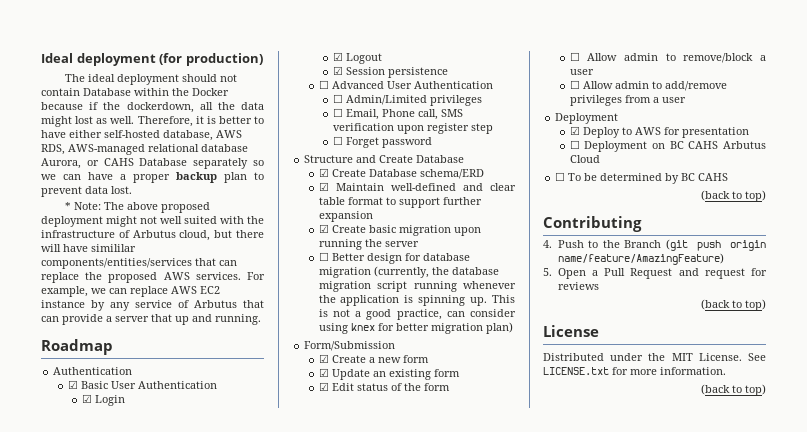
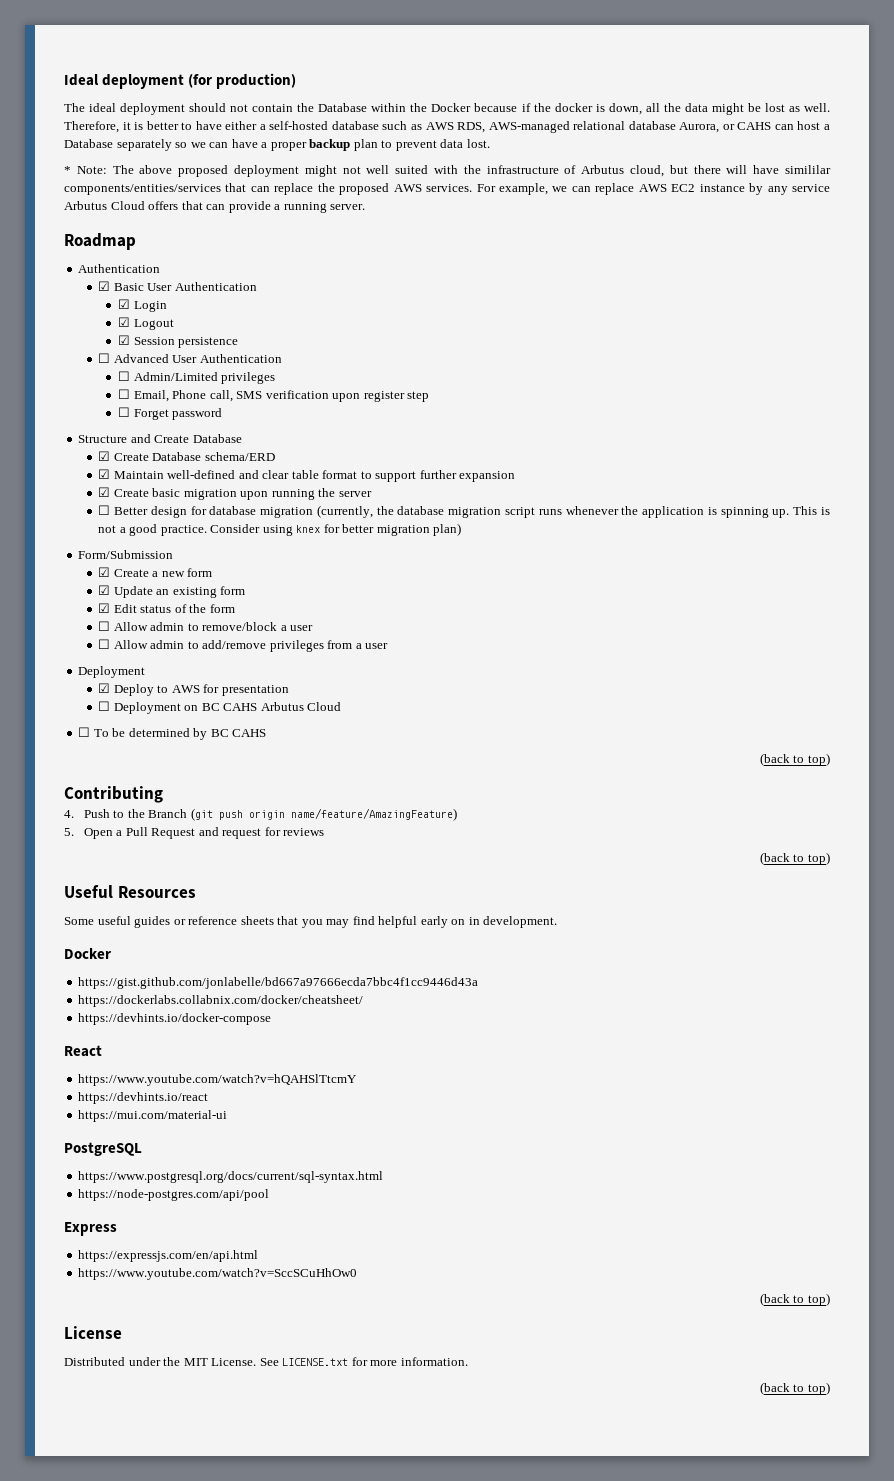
- The ideal deployment should not contain Database within the Docker because if the dockerdown, all the data might lost as well.
+ The ideal deployment should not contain the Database within the Docker because if the docker is down, all the data might be lost as well.
- Therefore, it is better to have either self-hosted database, AWS RDS, AWS-managed relational database Aurora, or CAHS Database separately so we can have a proper backup plan to prevent data lost.
+ Therefore, it is better to have either a self-hosted database such as AWS RDS, AWS-managed relational database Aurora, or CAHS can host a Database separately so we can have a proper backup plan to prevent data lost.
- For example, we can replace AWS EC2 instance by any service of Arbutus that can provide a server that up and running.
+ For example, we can replace AWS EC2 instance by any service Arbutus Cloud offers that can provide a running server.
- ☐ Better design for database migration (currently, the database migration script running whenever the application is spinning up.
+ ☐ Better design for database migration (currently, the database migration script runs whenever the application is spinning up.
- This is not a good practice, can consider using knex for better migration plan)
+ This is not a good practice. Consider using knex for better migration plan)
+ Useful Resources
+ Some useful guides or reference sheets that you may find helpful early on in development.
+ Docker
+ https://gist.github.com/jonlabelle/bd667a97666ecda7bbc4f1cc9446d43a
+ https://dockerlabs.collabnix.com/docker/cheatsheet/
+ https://devhints.io/docker-compose
+ React
+ https://www.youtube.com/watch?v=hQAHSlTtcmY
+ https://devhints.io/react
+ https://mui.com/material-ui
+ PostgreSQL
+ https://www.postgresql.org/docs/current/sql-syntax.html
+ https://node-postgres.com/api/pool
+ Express
+ https://expressjs.com/en/api.html
+ https://www.youtube.com/watch?v=SccSCuHhOw0
+ (back to top)

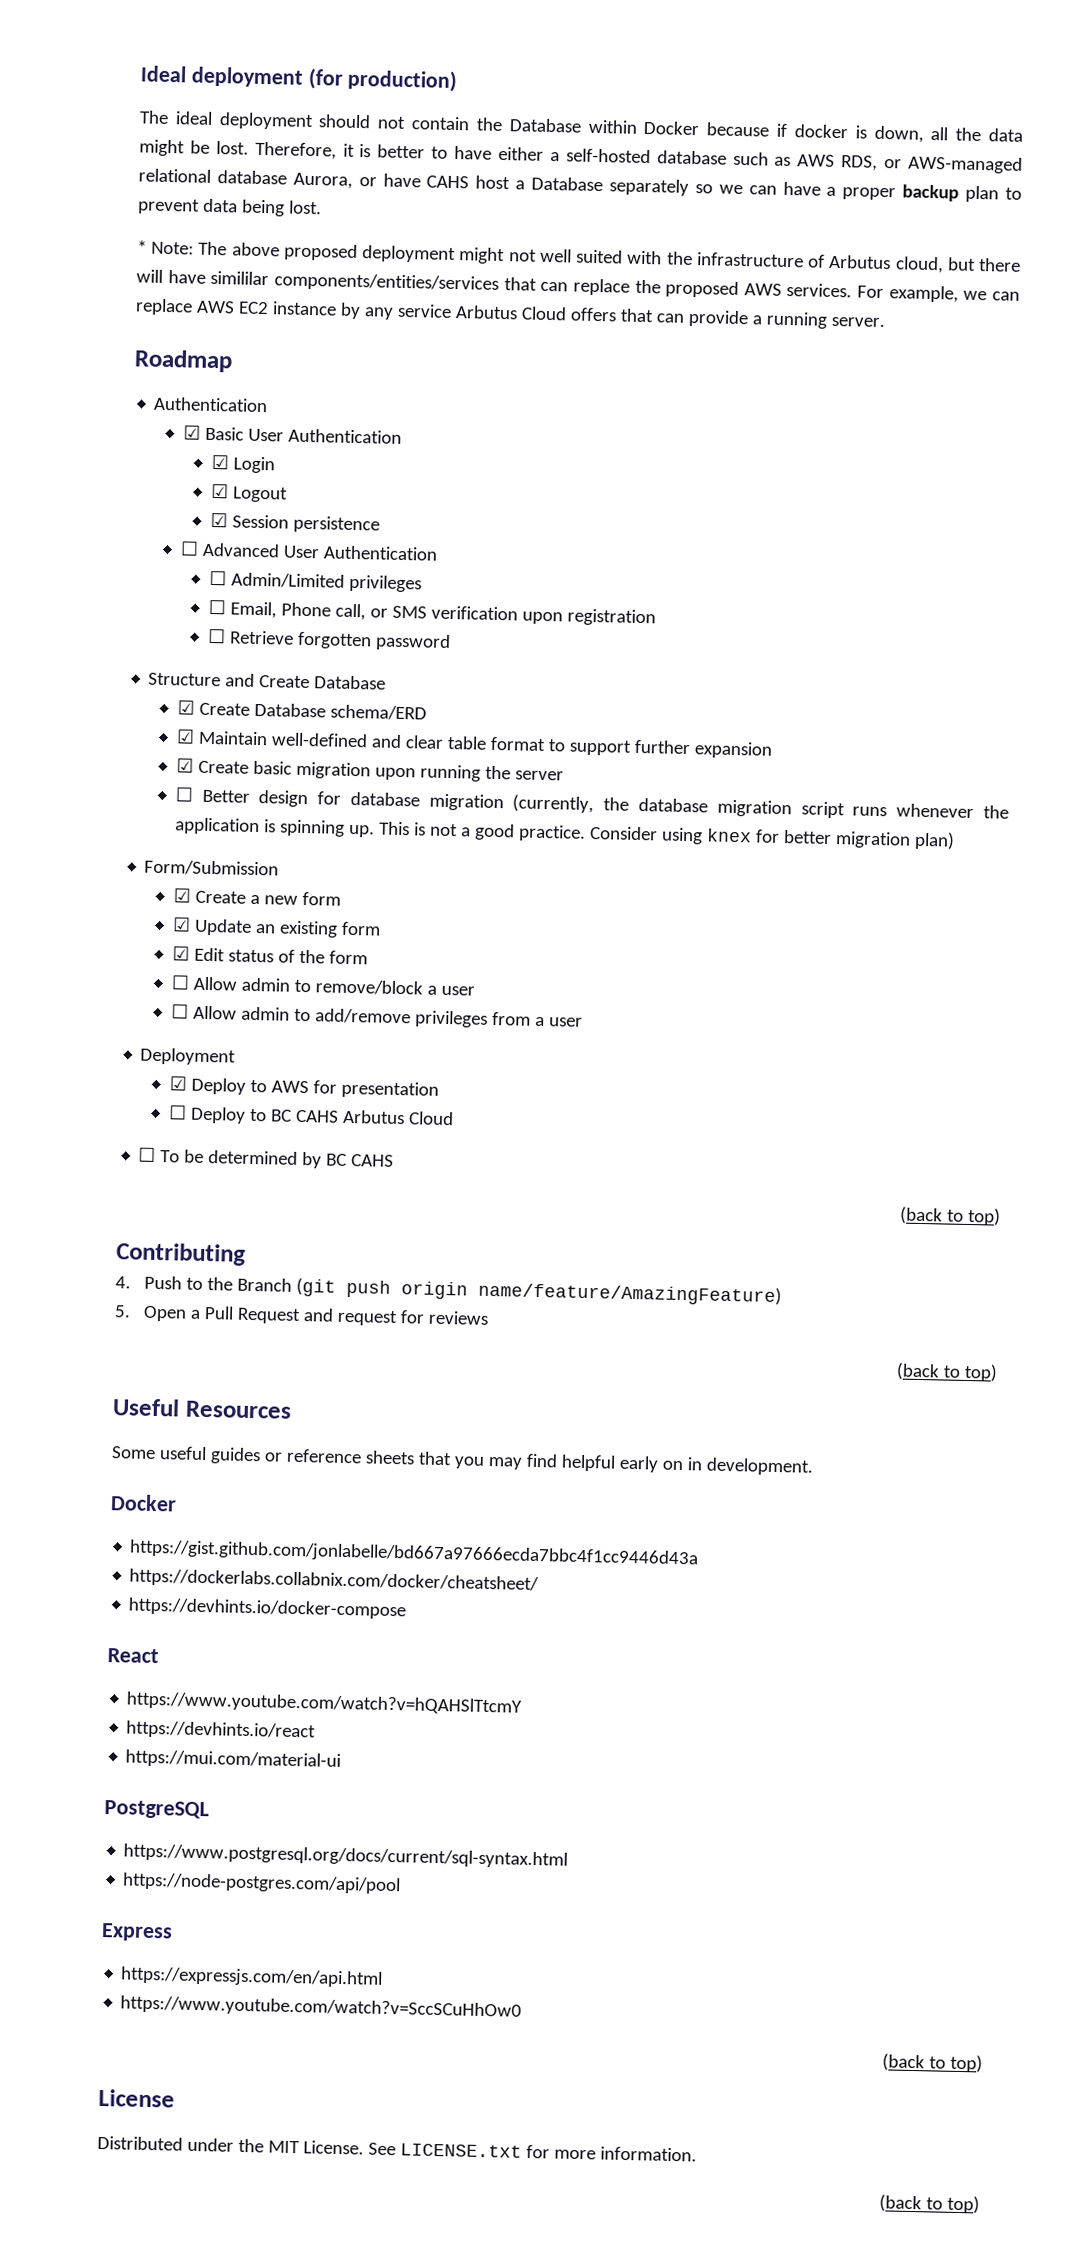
- The ideal deployment should not contain the Database within the Docker because if the docker is down, all the data might be lost as well.
+ The ideal deployment should not contain the Database within Docker because if docker is down, all the data might be lost.
- Therefore, it is better to have either a self-hosted database such as AWS RDS, AWS-managed relational database Aurora, or CAHS can host a Database separately so we can have a proper backup plan to prevent data lost.
+ Therefore, it is better to have either a self-hosted database such as AWS RDS, or AWS-managed relational database Aurora, or have CAHS host a Database separately so we can have a proper backup plan to prevent data being lost.
- ☐ Email, Phone call, SMS verification upon register step
- ☐ Forget password
+ ☐ Email, Phone call, or SMS verification upon registration
+ ☐ Retrieve forgotten password
- ☐ Deployment on BC CAHS Arbutus Cloud
+ ☐ Deploy to BC CAHS Arbutus Cloud

